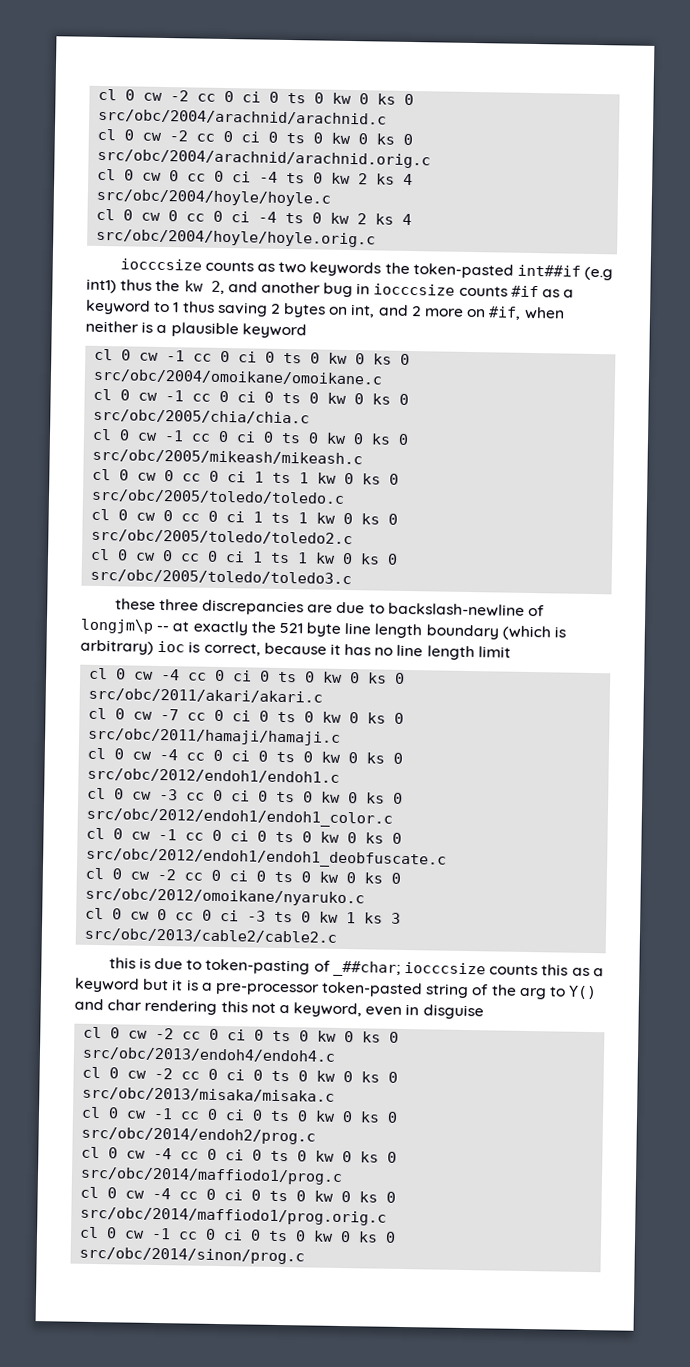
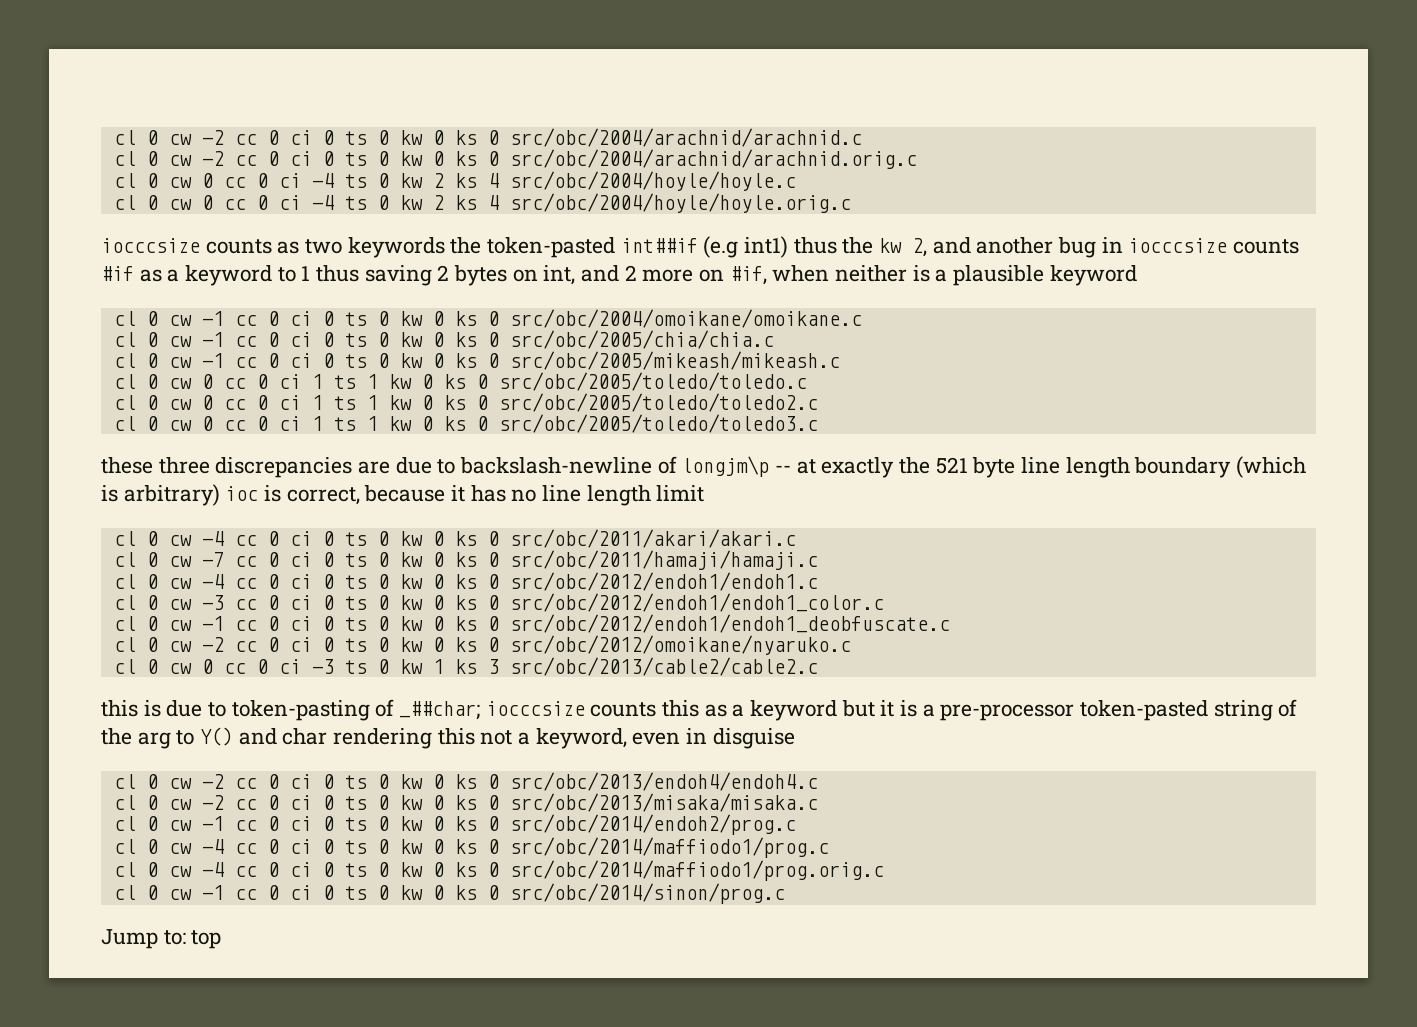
+ Jump to: top

